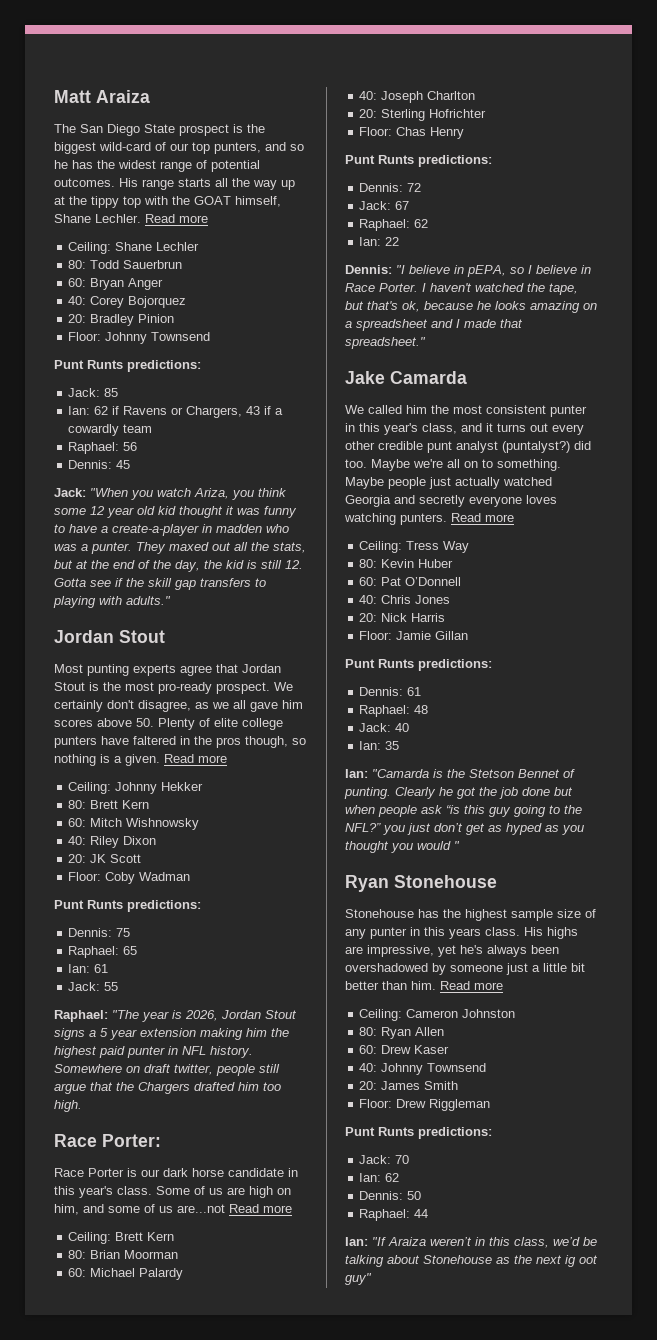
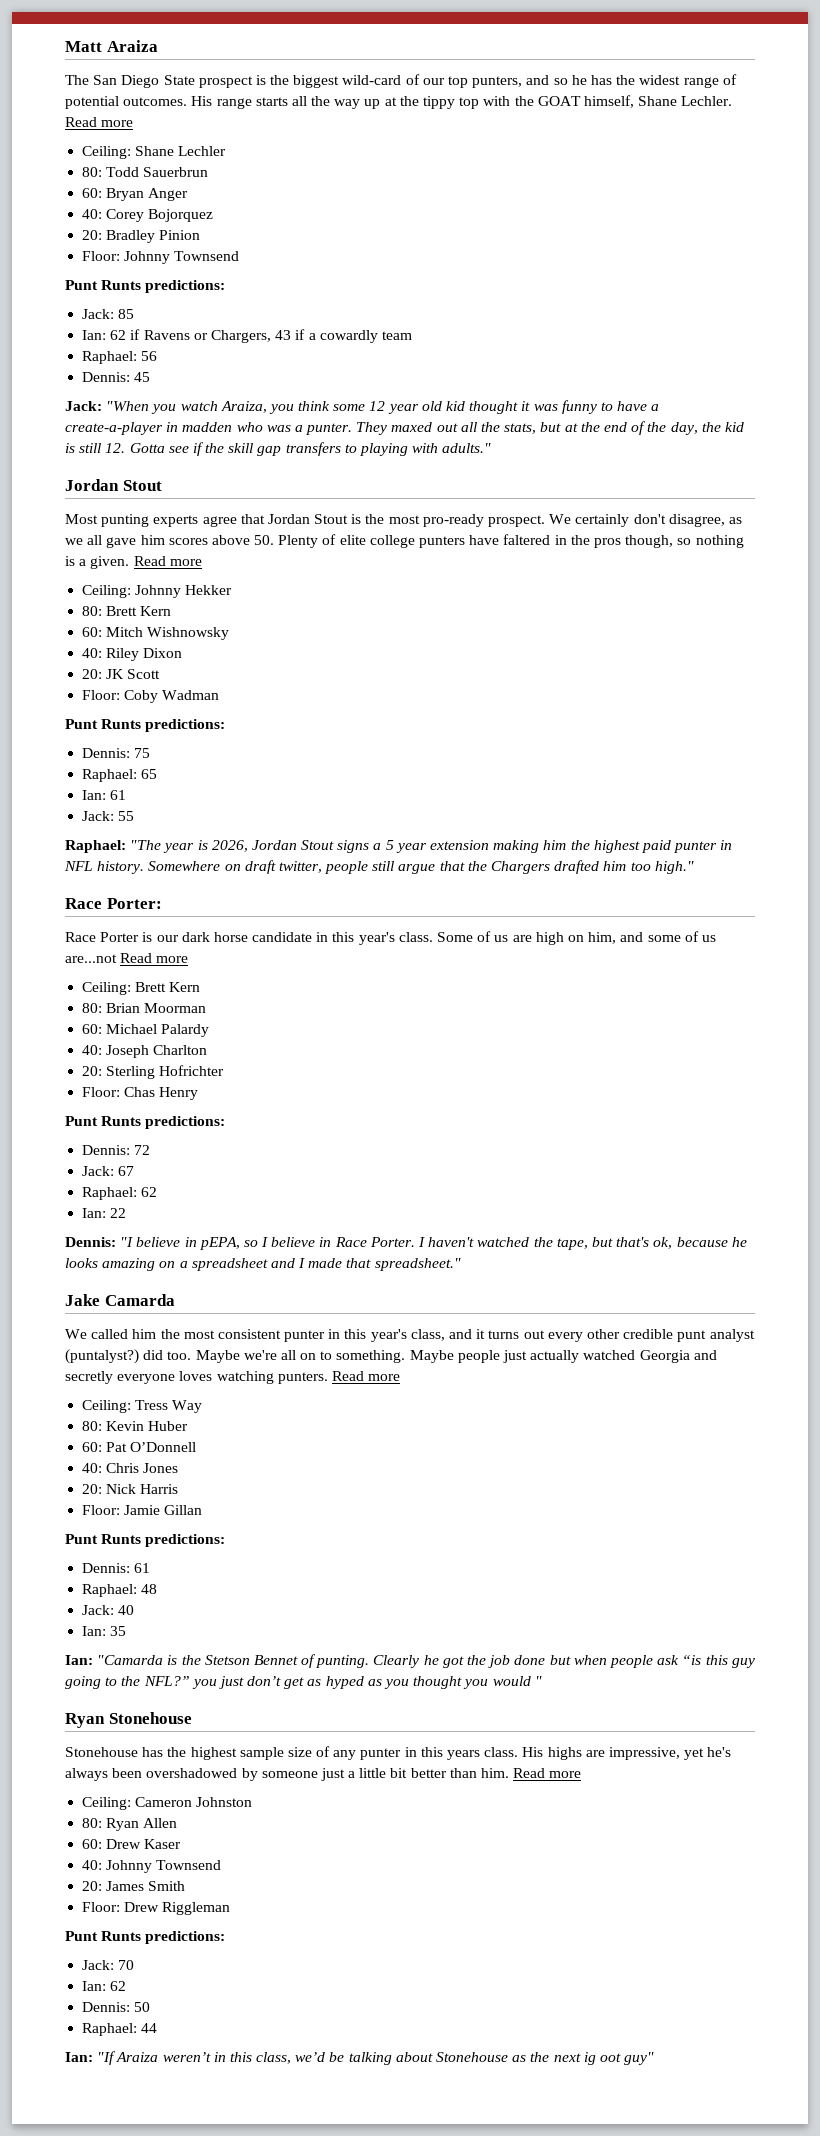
- Jack: "When you watch Ariza, you think some 12 year old kid thought it was funny to have a create-a-player in madden who was a punter.
+ Jack: "When you watch Araiza, you think some 12 year old kid thought it was funny to have a create-a-player in madden who was a punter.
- Somewhere on draft twitter, people still argue that the Chargers drafted him too high.
+ Somewhere on draft twitter, people still argue that the Chargers drafted him too high."

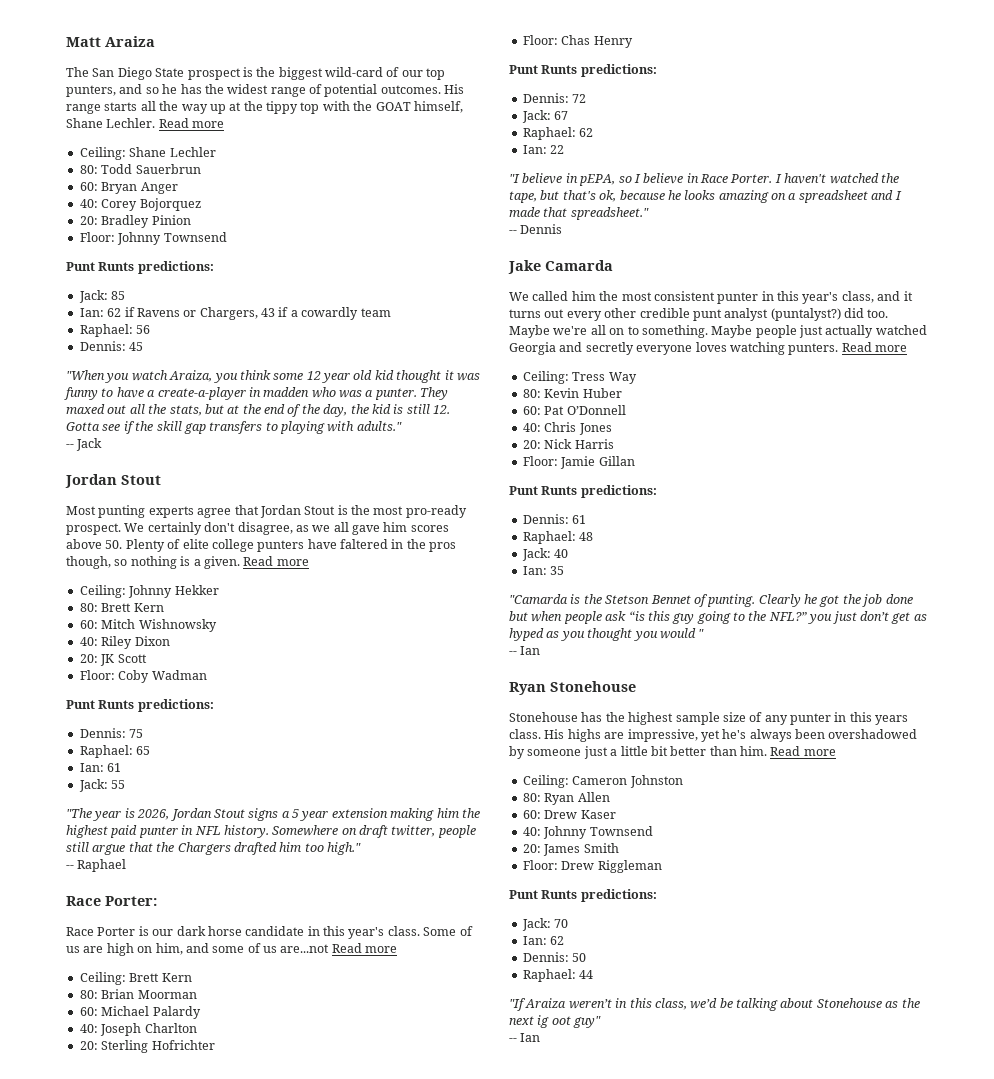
- Jack: "When you watch Araiza, you think some 12 year old kid thought it was funny to have a create-a-player in madden who was a punter.
+ "When you watch Araiza, you think some 12 year old kid thought it was funny to have a create-a-player in madden who was a punter.
+ -- Jack
- Raphael: "The year is 2026, Jordan Stout signs a 5 year extension making him the highest paid punter in NFL history.
+ "The year is 2026, Jordan Stout signs a 5 year extension making him the highest paid punter in NFL history.
+ -- Raphael
- Dennis: "I believe in pEPA, so I believe in Race Porter.
+ "I believe in pEPA, so I believe in Race Porter.
+ -- Dennis
- Ian: "Camarda is the Stetson Bennet of punting.
+ "Camarda is the Stetson Bennet of punting.
  Clearly he got the job done but when people ask “is this guy going to the NFL?” you just don’t get as hyped as you thought you would "
+ -- Ian
- Ian: "If Araiza weren’t in this class, we’d be talking about Stonehouse as the next ig oot guy"
+ "If Araiza weren’t in this class, we’d be talking about Stonehouse as the next ig oot guy"
+ -- Ian

